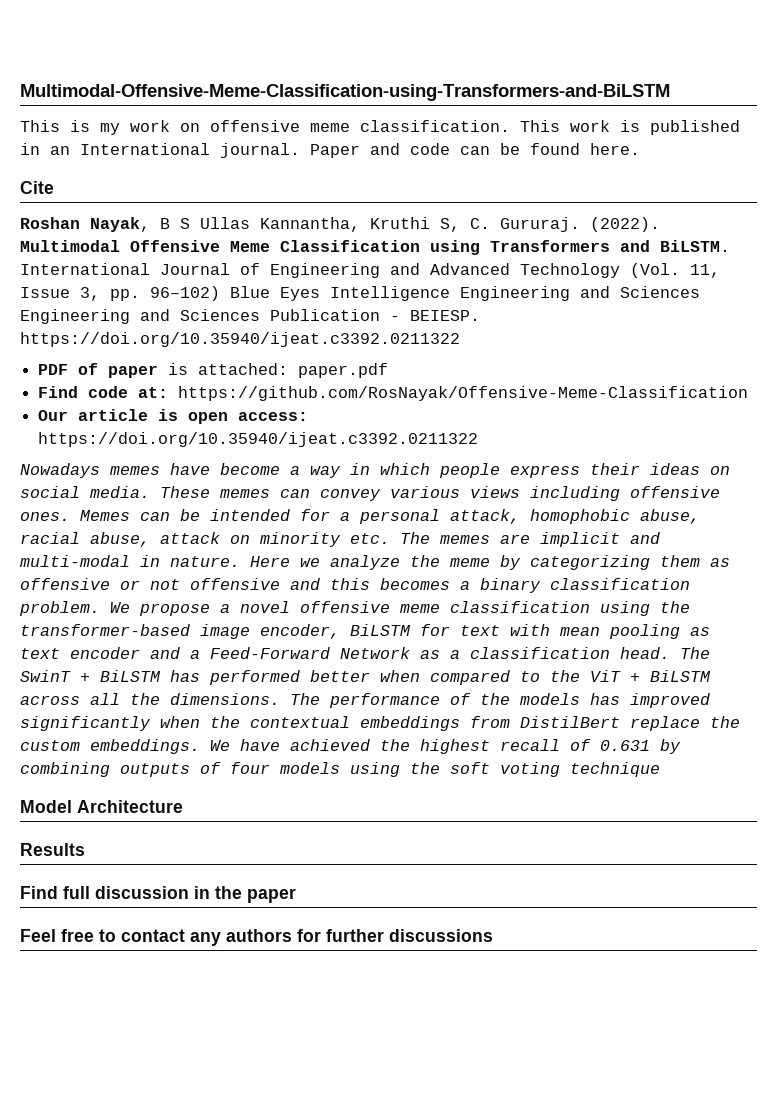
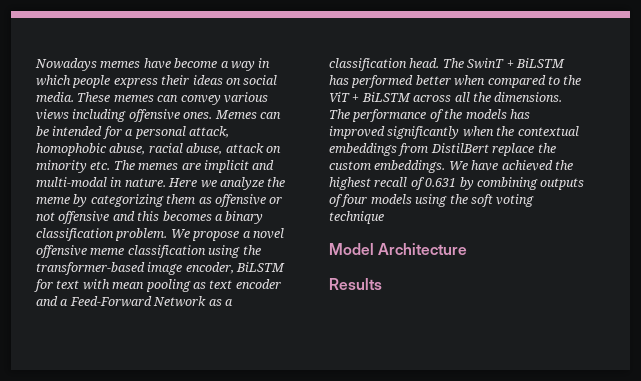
- Multimodal-Offensive-Meme-Classification-using-Transformers-and-BiLSTM
- This is my work on offensive meme classification. This work is published in an International journal. Paper and code can be found here.
- Cite
- Roshan Nayak, B S Ullas Kannantha, Kruthi S, C. Gururaj. (2022). Multimodal Offensive Meme Classification using Transformers and BiLSTM. International Journal of Engineering and Advanced Technology (Vol. 11, Issue 3, pp. 96–102) Blue Eyes Intelligence Engineering and Sciences Engineering and Sciences Publication - BEIESP. https://doi.org/10.35940/ijeat.c3392.0211322
- PDF of paper is attached: paper.pdf
- Find code at: https://github.com/RosNayak/Offensive-Meme-Classification
- Our article is open access: https://doi.org/10.35940/ijeat.c3392.0211322
- Find full discussion in the paper
- Feel free to contact any authors for further discussions

